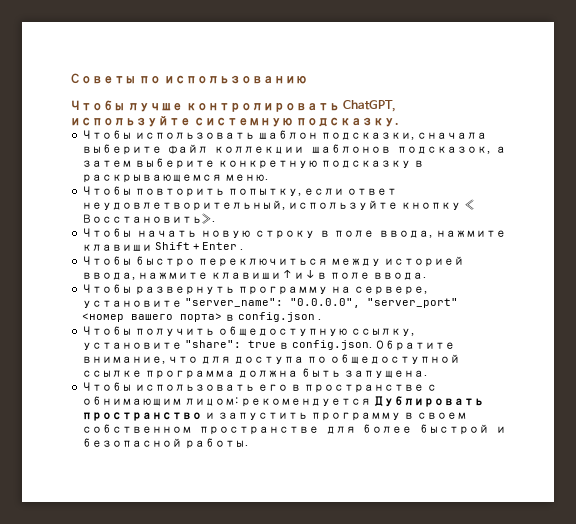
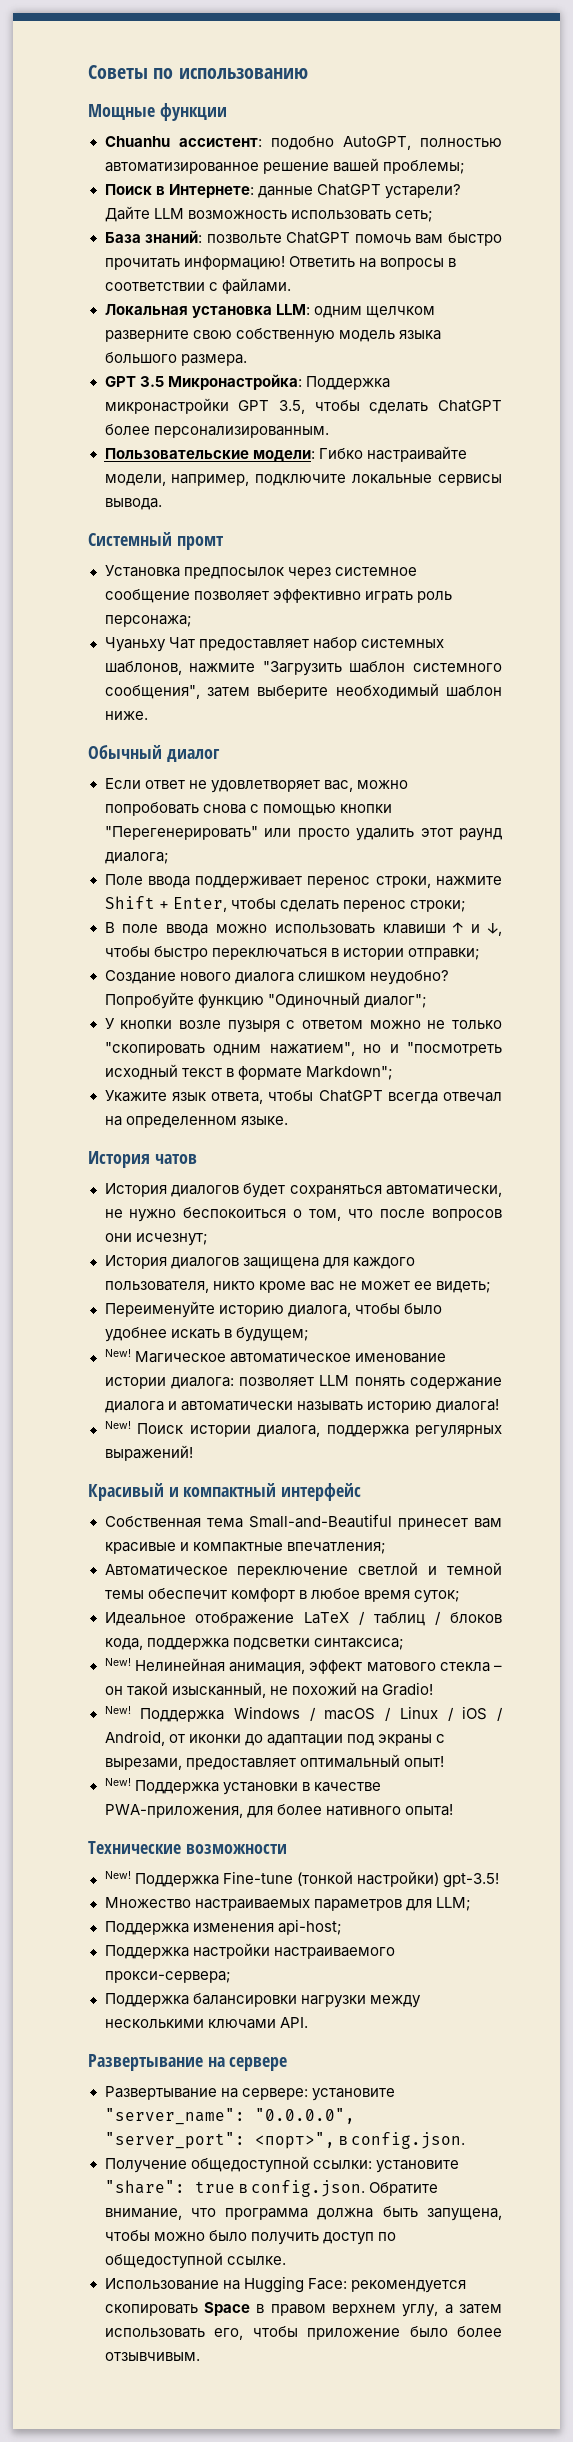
- Чтобы лучше контролировать ChatGPT, используйте системную подсказку.
- Чтобы использовать шаблон подсказки, сначала выберите файл коллекции шаблонов подсказок, а затем выберите конкретную подсказку в раскрывающемся меню.
- Чтобы повторить попытку, если ответ неудовлетворительный, используйте кнопку « Восстановить».
- Чтобы начать новую строку в поле ввода, нажмите клавиши Shift + Enter .
- Чтобы быстро переключиться между историей ввода, нажмите клавиши ↑ и ↓ в поле ввода.
- Чтобы развернуть программу на сервере, установите "server_name": "0.0.0.0", "server_port" <номер вашего порта> в config.json .
- Чтобы получить общедоступную ссылку, установите "share": true в config.json. Обратите внимание, что для доступа по общедоступной ссылке программа должна быть запущена.
- Чтобы использовать его в пространстве с обнимающим лицом: рекомендуется Дублировать пространство и запустить программу в своем собственном пространстве для более быстрой и безопасной работы.
+ Мощные функции
+ Chuanhu ассистент: подобно AutoGPT, полностью автоматизированное решение вашей проблемы;
+ Поиск в Интернете: данные ChatGPT устарели? Дайте LLM возможность использовать сеть;
+ База знаний: позвольте ChatGPT помочь вам быстро прочитать информацию! Ответить на вопросы в соответствии с файлами.
+ Локальная установка LLM: одним щелчком разверните свою собственную модель языка большого размера.
+ GPT 3.5 Микронастройка: Поддержка микронастройки GPT 3.5, чтобы сделать ChatGPT более персонализированным.
+ Пользовательские модели: Гибко настраивайте модели, например, подключите локальные сервисы вывода.
+ Системный промт
+ Установка предпосылок через системное сообщение позволяет эффективно играть роль персонажа;
+ Чуаньху Чат предоставляет набор системных шаблонов, нажмите "Загрузить шаблон системного сообщения", затем выберите необходимый шаблон ниже.
+ Обычный диалог
+ Если ответ не удовлетворяет вас, можно попробовать снова с помощью кнопки "Перегенерировать" или просто удалить этот раунд диалога;
+ Поле ввода поддерживает перенос строки, нажмите Shift + Enter, чтобы сделать перенос строки;
+ В поле ввода можно использовать клавиши ↑ и ↓, чтобы быстро переключаться в истории отправки;
+ Создание нового диалога слишком неудобно? Попробуйте функцию "Одиночный диалог";
+ У кнопки возле пузыря с ответом можно не только "скопировать одним нажатием", но и "посмотреть исходный текст в формате Markdown";
+ Укажите язык ответа, чтобы ChatGPT всегда отвечал на определенном языке.
+ История чатов
+ История диалогов будет сохраняться автоматически, не нужно беспокоиться о том, что после вопросов они исчезнут;
+ История диалогов защищена для каждого пользователя, никто кроме вас не может ее видеть;
+ Переименуйте историю диалога, чтобы было удобнее искать в будущем;
+ New! Магическое автоматическое именование истории диалога: позволяет LLM понять содержание диалога и автоматически называть историю диалога!
+ New! Поиск истории диалога, поддержка регулярных выражений!
+ Красивый и компактный интерфейс
+ Собственная тема Small-and-Beautiful принесет вам красивые и компактные впечатления;
+ Автоматическое переключение светлой и темной темы обеспечит комфорт в любое время суток;
+ Идеальное отображение LaTeX / таблиц / блоков кода, поддержка подсветки синтаксиса;
+ New! Нелинейная анимация, эффект матового стекла – он такой изысканный, не похожий на Gradio!
+ New! Поддержка Windows / macOS / Linux / iOS / Android, от иконки до адаптации под экраны с вырезами, предоставляет оптимальный опыт!
+ New! Поддержка установки в качестве PWA-приложения, для более нативного опыта!
+ Технические возможности
+ New! Поддержка Fine-tune (тонкой настройки) gpt-3.5!
+ Множество настраиваемых параметров для LLM;
+ Поддержка изменения api-host;
+ Поддержка настройки настраиваемого прокси-сервера;
+ Поддержка балансировки нагрузки между несколькими ключами API.
+ Развертывание на сервере
+ Развертывание на сервере: установите "server_name": "0.0.0.0", "server_port": <порт>", в config.json.
+ Получение общедоступной ссылки: установите "share": true в config.json. Обратите внимание, что программа должна быть запущена, чтобы можно было получить доступ по общедоступной ссылке.
+ Использование на Hugging Face: рекомендуется скопировать Space в правом верхнем углу, а затем использовать его, чтобы приложение было более отзывчивым.

